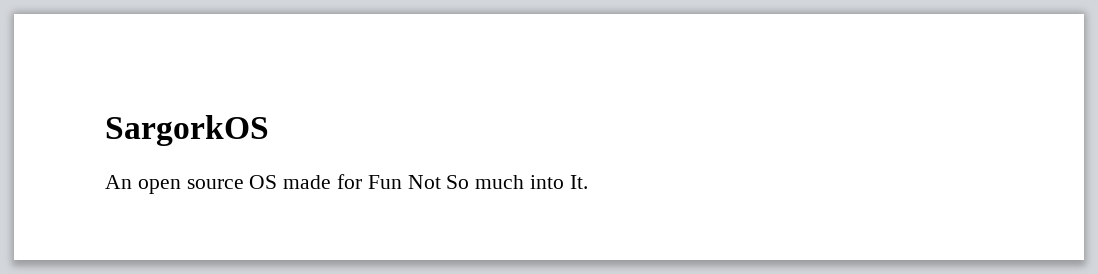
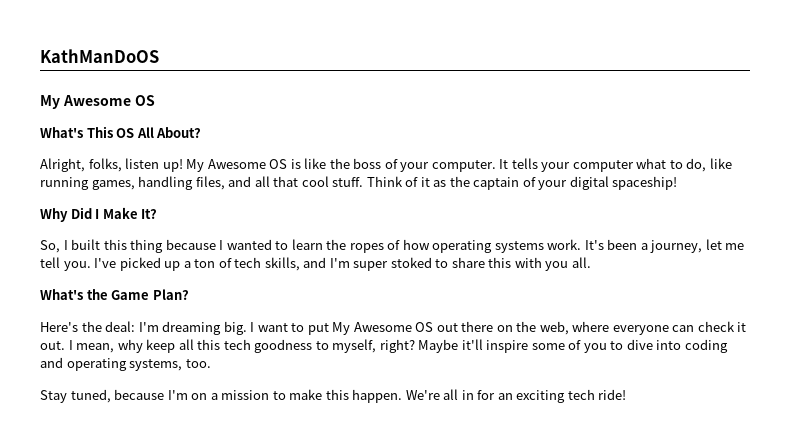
- SargorkOS
- An open source OS made for Fun Not So much into It.
+ KathManDoOS
+ My Awesome OS
+ What's This OS All About?
+ Alright, folks, listen up! My Awesome OS is like the boss of your computer. It tells your computer what to do, like running games, handling files, and all that cool stuff. Think of it as the captain of your digital spaceship!
+ Why Did I Make It?
+ So, I built this thing because I wanted to learn the ropes of how operating systems work. It's been a journey, let me tell you. I've picked up a ton of tech skills, and I'm super stoked to share this with you all.
+ What's the Game Plan?
+ Here's the deal: I'm dreaming big. I want to put My Awesome OS out there on the web, where everyone can check it out. I mean, why keep all this tech goodness to myself, right? Maybe it'll inspire some of you to dive into coding and operating systems, too.
+ Stay tuned, because I'm on a mission to make this happen. We're all in for an exciting tech ride!

